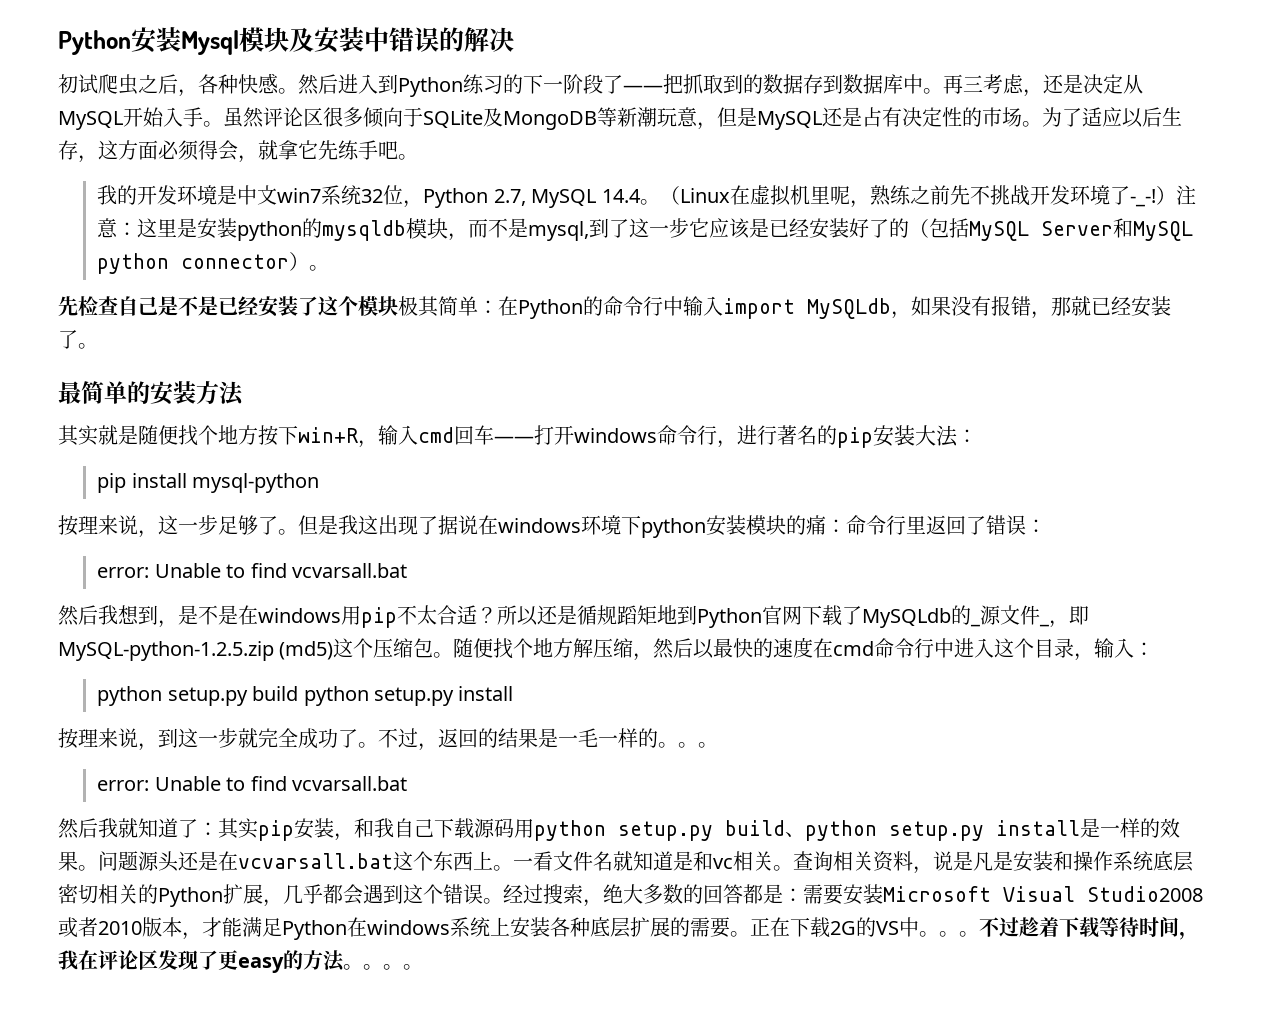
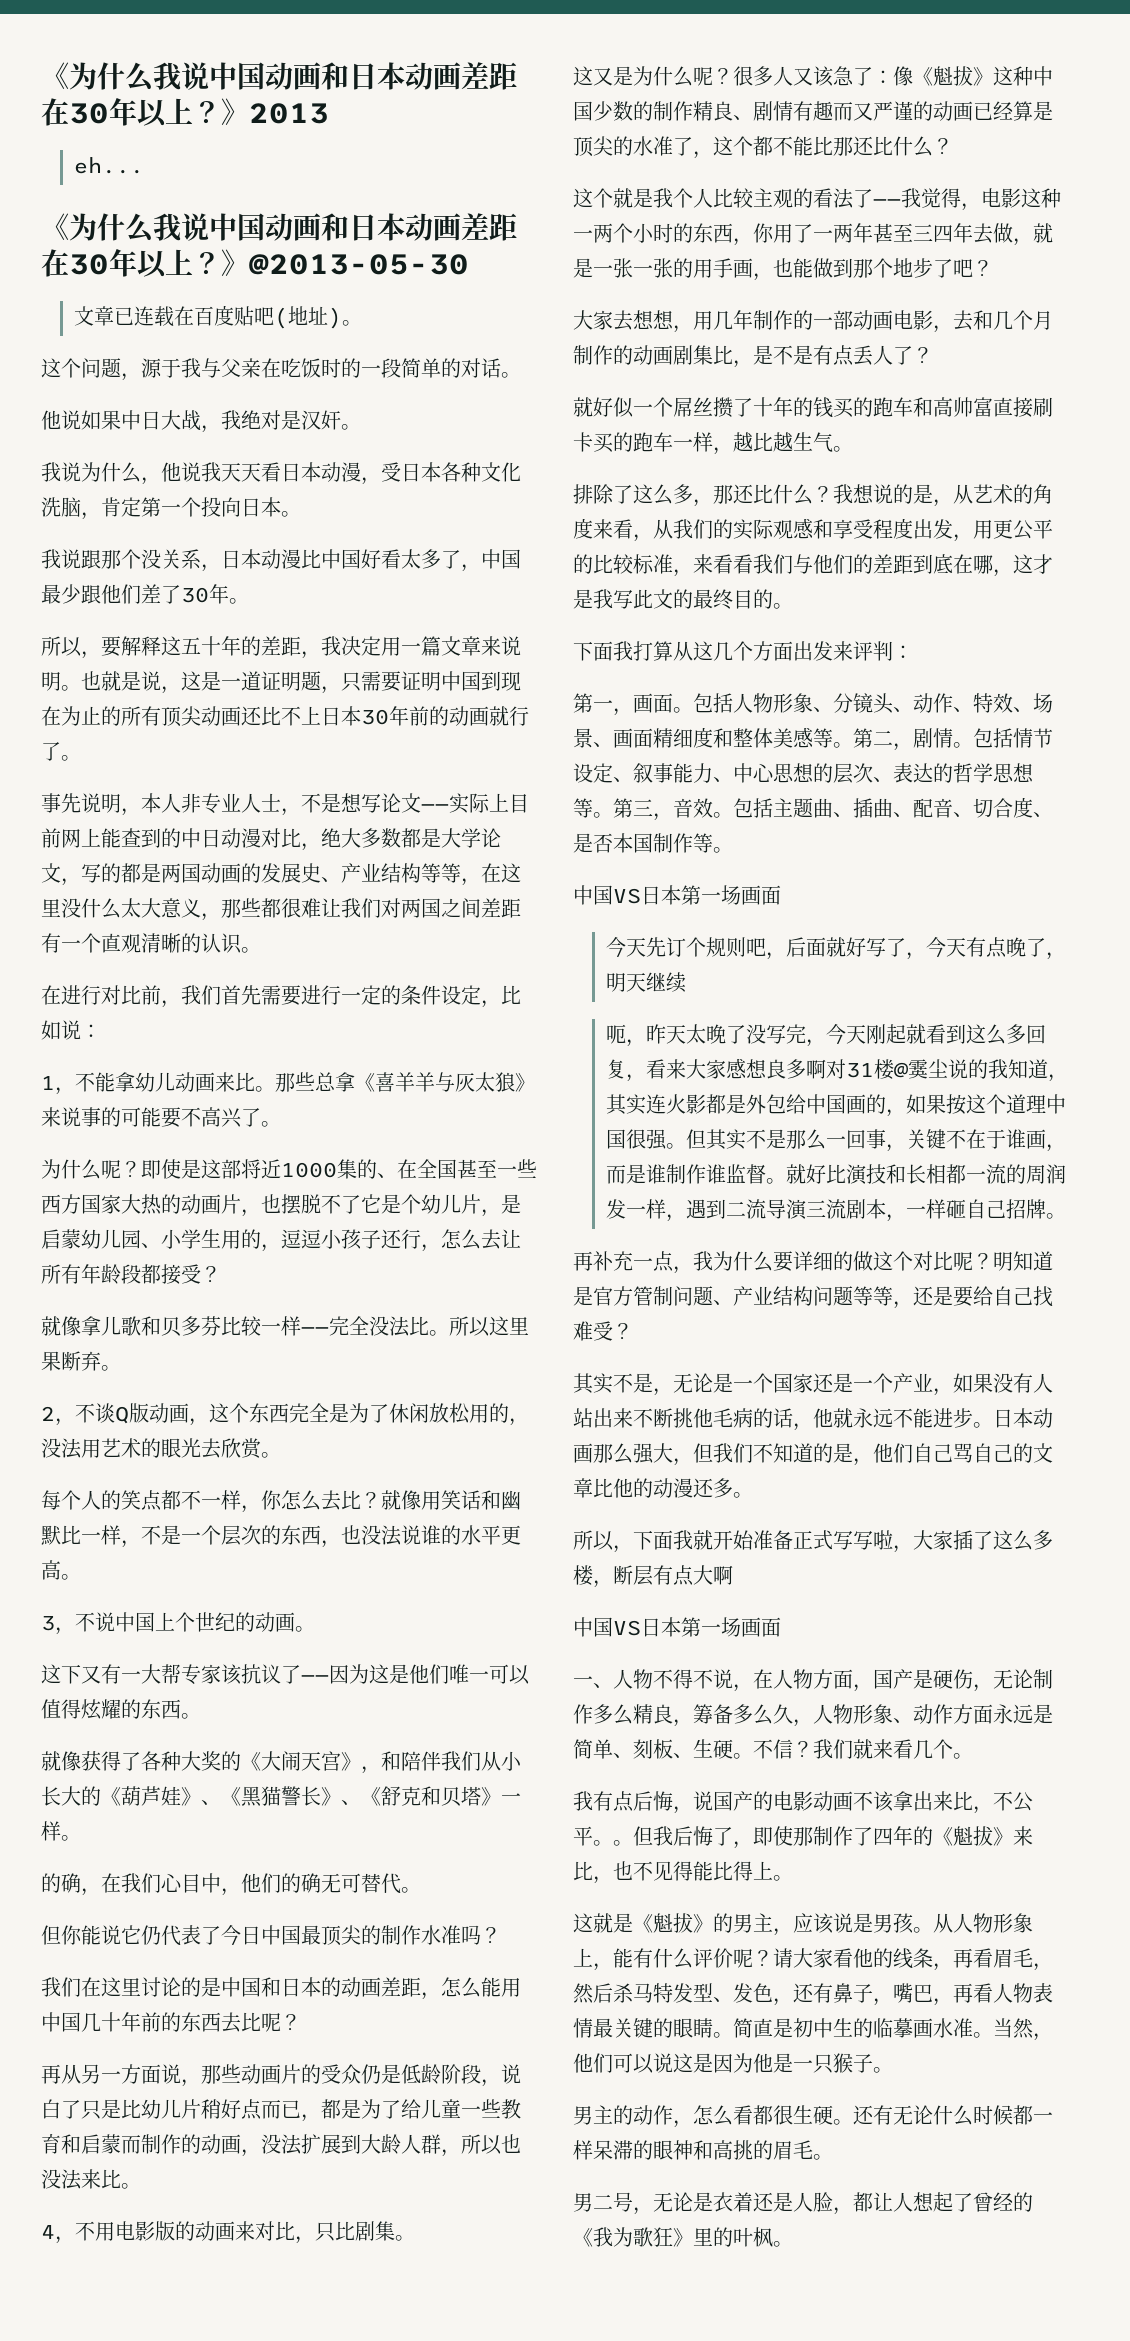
- Python安装Mysql模块及安装中错误的解决
- 初试爬虫之后，各种快感。然后进入到Python练习的下一阶段了——把抓取到的数据存到数据库中。再三考虑，还是决定从MySQL开始入手。虽然评论区很多倾向于SQLite及MongoDB等新潮玩意，但是MySQL还是占有决定性的市场。为了适应以后生存，这方面必须得会，就拿它先练手吧。
- 我的开发环境是中文win7系统32位，Python 2.7, MySQL 14.4。（Linux在虚拟机里呢，熟练之前先不挑战开发环境了-_-!）注意：这里是安装python的mysqldb模块，而不是mysql,到了这一步它应该是已经安装好了的（包括MySQL Server和MySQL python connector）。
- 先检查自己是不是已经安装了这个模块极其简单：在Python的命令行中输入import MySQLdb，如果没有报错，那就已经安装了。
- 最简单的安装方法
- 其实就是随便找个地方按下win+R，输入cmd回车——打开windows命令行，进行著名的pip安装大法：
- pip install mysql-python
- 按理来说，这一步足够了。但是我这出现了据说在windows环境下python安装模块的痛：命令行里返回了错误：
- error: Unable to find vcvarsall.bat
- 然后我想到，是不是在windows用pip不太合适？所以还是循规蹈矩地到Python官网下载了MySQLdb的_源文件_，即MySQL-python-1.2.5.zip (md5)这个压缩包。随便找个地方解压缩，然后以最快的速度在cmd命令行中进入这个目录，输入：
- python setup.py build python setup.py install
- 按理来说，到这一步就完全成功了。不过，返回的结果是一毛一样的。。。
- error: Unable to find vcvarsall.bat
- 然后我就知道了：其实pip安装，和我自己下载源码用python setup.py build、python setup.py install是一样的效果。问题源头还是在vcvarsall.bat这个东西上。一看文件名就知道是和vc相关。查询相关资料，说是凡是安装和操作系统底层密切相关的Python扩展，几乎都会遇到这个错误。经过搜索，绝大多数的回答都是：需要安装Microsoft Visual Studio2008或者2010版本，才能满足Python在windows系统上安装各种底层扩展的需要。正在下载2G的VS中。。。不过趁着下载等待时间，我在评论区发现了更easy的方法。。。。
+ 《为什么我说中国动画和日本动画差距在30年以上？》2013
+ eh...
+ 《为什么我说中国动画和日本动画差距在30年以上？》@2013-05-30
+ 文章已连载在百度贴吧(地址)。
+ 这个问题，源于我与父亲在吃饭时的一段简单的对话。
+ 他说如果中日大战，我绝对是汉奸。
+ 我说为什么，他说我天天看日本动漫，受日本各种文化洗脑，肯定第一个投向日本。
+ 我说跟那个没关系，日本动漫比中国好看太多了，中国最少跟他们差了30年。
+ 所以，要解释这五十年的差距，我决定用一篇文章来说明。也就是说，这是一道证明题，只需要证明中国到现在为止的所有顶尖动画还比不上日本30年前的动画就行了。
+ 事先说明，本人非专业人士，不是想写论文——实际上目前网上能查到的中日动漫对比，绝大多数都是大学论文，写的都是两国动画的发展史、产业结构等等，在这里没什么太大意义，那些都很难让我们对两国之间差距有一个直观清晰的认识。
+ 在进行对比前，我们首先需要进行一定的条件设定，比如说：
+ 1，不能拿幼儿动画来比。那些总拿《喜羊羊与灰太狼》来说事的可能要不高兴了。
+ 为什么呢？即使是这部将近1000集的、在全国甚至一些西方国家大热的动画片，也摆脱不了它是个幼儿片，是启蒙幼儿园、小学生用的，逗逗小孩子还行，怎么去让所有年龄段都接受？
+ 就像拿儿歌和贝多芬比较一样——完全没法比。所以这里果断弃。
+ 2，不谈Q版动画，这个东西完全是为了休闲放松用的，没法用艺术的眼光去欣赏。
+ 每个人的笑点都不一样，你怎么去比？就像用笑话和幽默比一样，不是一个层次的东西，也没法说谁的水平更高。
+ 3，不说中国上个世纪的动画。
+ 这下又有一大帮专家该抗议了——因为这是他们唯一可以值得炫耀的东西。
+ 就像获得了各种大奖的《大闹天宫》，和陪伴我们从小长大的《葫芦娃》、《黑猫警长》、《舒克和贝塔》一样。
+ 的确，在我们心目中，他们的确无可替代。
+ 但你能说它仍代表了今日中国最顶尖的制作水准吗？
+ 我们在这里讨论的是中国和日本的动画差距，怎么能用中国几十年前的东西去比呢？
+ 再从另一方面说，那些动画片的受众仍是低龄阶段，说白了只是比幼儿片稍好点而已，都是为了给儿童一些教育和启蒙而制作的动画，没法扩展到大龄人群，所以也没法来比。
+ 4，不用电影版的动画来对比，只比剧集。
+ 这又是为什么呢？很多人又该急了：像《魁拔》这种中国少数的制作精良、剧情有趣而又严谨的动画已经算是顶尖的水准了，这个都不能比那还比什么？
+ 这个就是我个人比较主观的看法了——我觉得，电影这种一两个小时的东西，你用了一两年甚至三四年去做，就是一张一张的用手画，也能做到那个地步了吧？
+ 大家去想想，用几年制作的一部动画电影，去和几个月制作的动画剧集比，是不是有点丢人了？
+ 就好似一个屌丝攒了十年的钱买的跑车和高帅富直接刷卡买的跑车一样，越比越生气。
+ 排除了这么多，那还比什么？我想说的是，从艺术的角度来看，从我们的实际观感和享受程度出发，用更公平的比较标准，来看看我们与他们的差距到底在哪，这才是我写此文的最终目的。
+ 下面我打算从这几个方面出发来评判：
+ 第一，画面。包括人物形象、分镜头、动作、特效、场景、画面精细度和整体美感等。第二，剧情。包括情节设定、叙事能力、中心思想的层次、表达的哲学思想等。第三，音效。包括主题曲、插曲、配音、切合度、是否本国制作等。
+ 中国VS日本第一场画面
+ 今天先订个规则吧，后面就好写了，今天有点晚了，明天继续
+ 呃，昨天太晚了没写完，今天刚起就看到这么多回复，看来大家感想良多啊对31楼@霙尘说的我知道，其实连火影都是外包给中国画的，如果按这个道理中国很强。但其实不是那么一回事，关键不在于谁画，而是谁制作谁监督。就好比演技和长相都一流的周润发一样，遇到二流导演三流剧本，一样砸自己招牌。
+ 再补充一点，我为什么要详细的做这个对比呢？明知道是官方管制问题、产业结构问题等等，还是要给自己找难受？
+ 其实不是，无论是一个国家还是一个产业，如果没有人站出来不断挑他毛病的话，他就永远不能进步。日本动画那么强大，但我们不知道的是，他们自己骂自己的文章比他的动漫还多。
+ 所以，下面我就开始准备正式写写啦，大家插了这么多楼，断层有点大啊
+ 中国VS日本第一场画面
+ 一、人物不得不说，在人物方面，国产是硬伤，无论制作多么精良，筹备多么久，人物形象、动作方面永远是简单、刻板、生硬。不信？我们就来看几个。
+ 我有点后悔，说国产的电影动画不该拿出来比，不公平。。但我后悔了，即使那制作了四年的《魁拔》来比，也不见得能比得上。
+ 这就是《魁拔》的男主，应该说是男孩。从人物形象上，能有什么评价呢？请大家看他的线条，再看眉毛，然后杀马特发型、发色，还有鼻子，嘴巴，再看人物表情最关键的眼睛。简直是初中生的临摹画水准。当然，他们可以说这是因为他是一只猴子。
+ 男主的动作，怎么看都很生硬。还有无论什么时候都一样呆滞的眼神和高挑的眉毛。
+ 男二号，无论是衣着还是人脸，都让人想起了曾经的《我为歌狂》里的叶枫。

